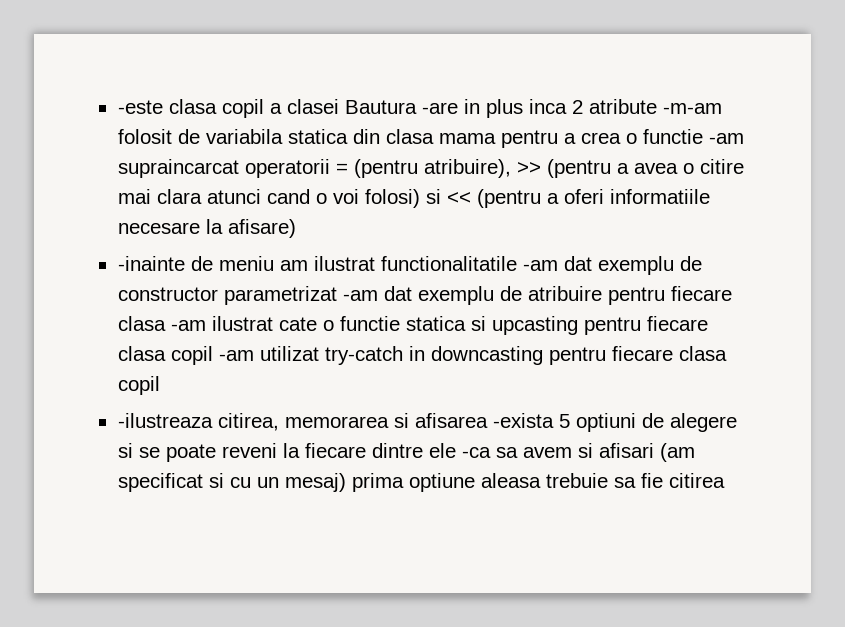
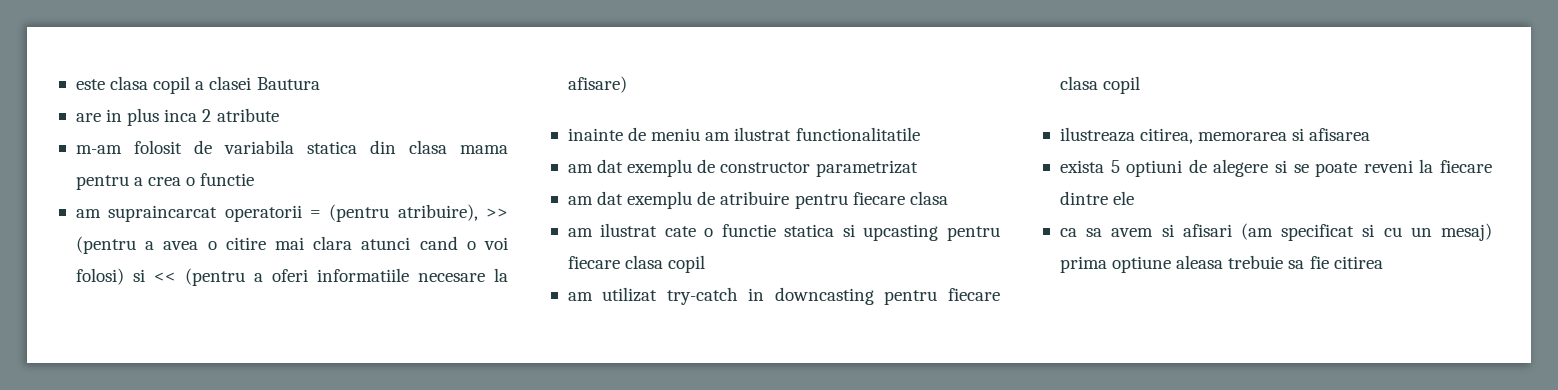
- -este clasa copil a clasei Bautura -are in plus inca 2 atribute -m-am folosit de variabila statica din clasa mama pentru a crea o functie -am supraincarcat operatorii = (pentru atribuire), >> (pentru a avea o citire mai clara atunci cand o voi folosi) si << (pentru a oferi informatiile necesare la afisare)
+ este clasa copil a clasei Bautura
+ are in plus inca 2 atribute
+ m-am folosit de variabila statica din clasa mama pentru a crea o functie
+ am supraincarcat operatorii = (pentru atribuire), >> (pentru a avea o citire mai clara atunci cand o voi folosi) si << (pentru a oferi informatiile necesare la afisare)
- -inainte de meniu am ilustrat functionalitatile -am dat exemplu de constructor parametrizat -am dat exemplu de atribuire pentru fiecare clasa -am ilustrat cate o functie statica si upcasting pentru fiecare clasa copil -am utilizat try-catch in downcasting pentru fiecare clasa copil
+ inainte de meniu am ilustrat functionalitatile
+ am dat exemplu de constructor parametrizat
+ am dat exemplu de atribuire pentru fiecare clasa
+ am ilustrat cate o functie statica si upcasting pentru fiecare clasa copil
+ am utilizat try-catch in downcasting pentru fiecare clasa copil
- -ilustreaza citirea, memorarea si afisarea -exista 5 optiuni de alegere si se poate reveni la fiecare dintre ele -ca sa avem si afisari (am specificat si cu un mesaj) prima optiune aleasa trebuie sa fie citirea
+ ilustreaza citirea, memorarea si afisarea
+ exista 5 optiuni de alegere si se poate reveni la fiecare dintre ele
+ ca sa avem si afisari (am specificat si cu un mesaj) prima optiune aleasa trebuie sa fie citirea

